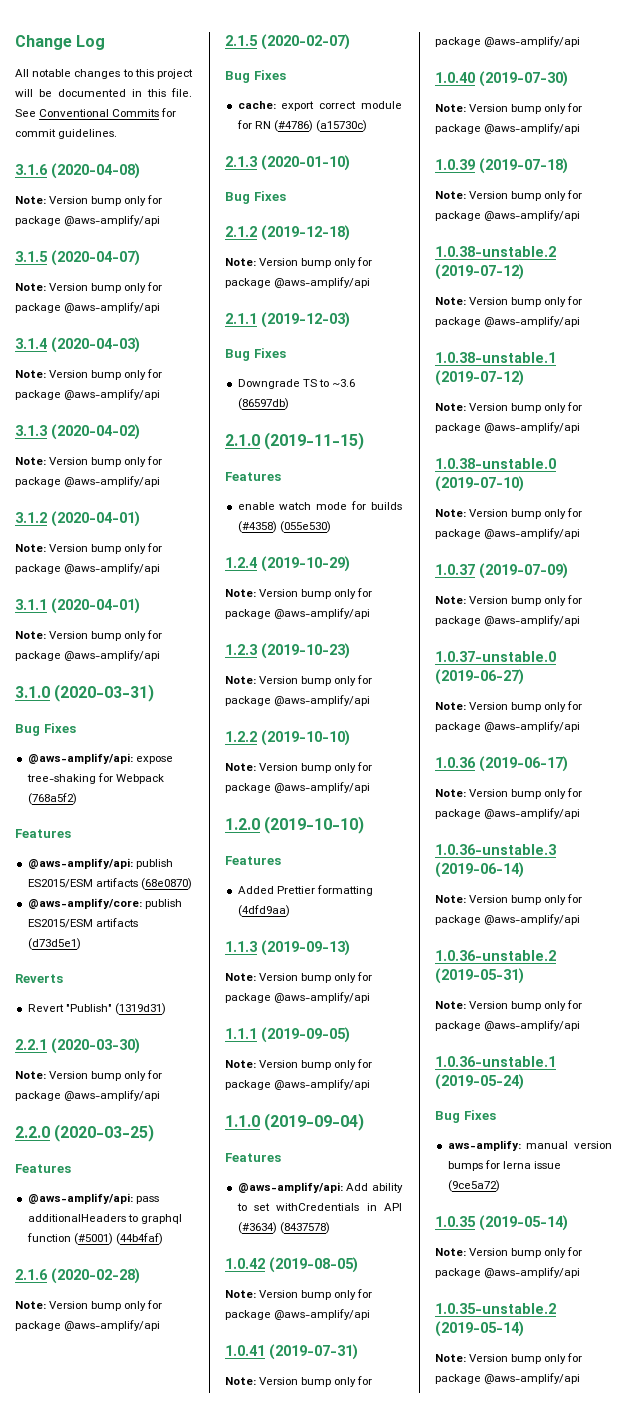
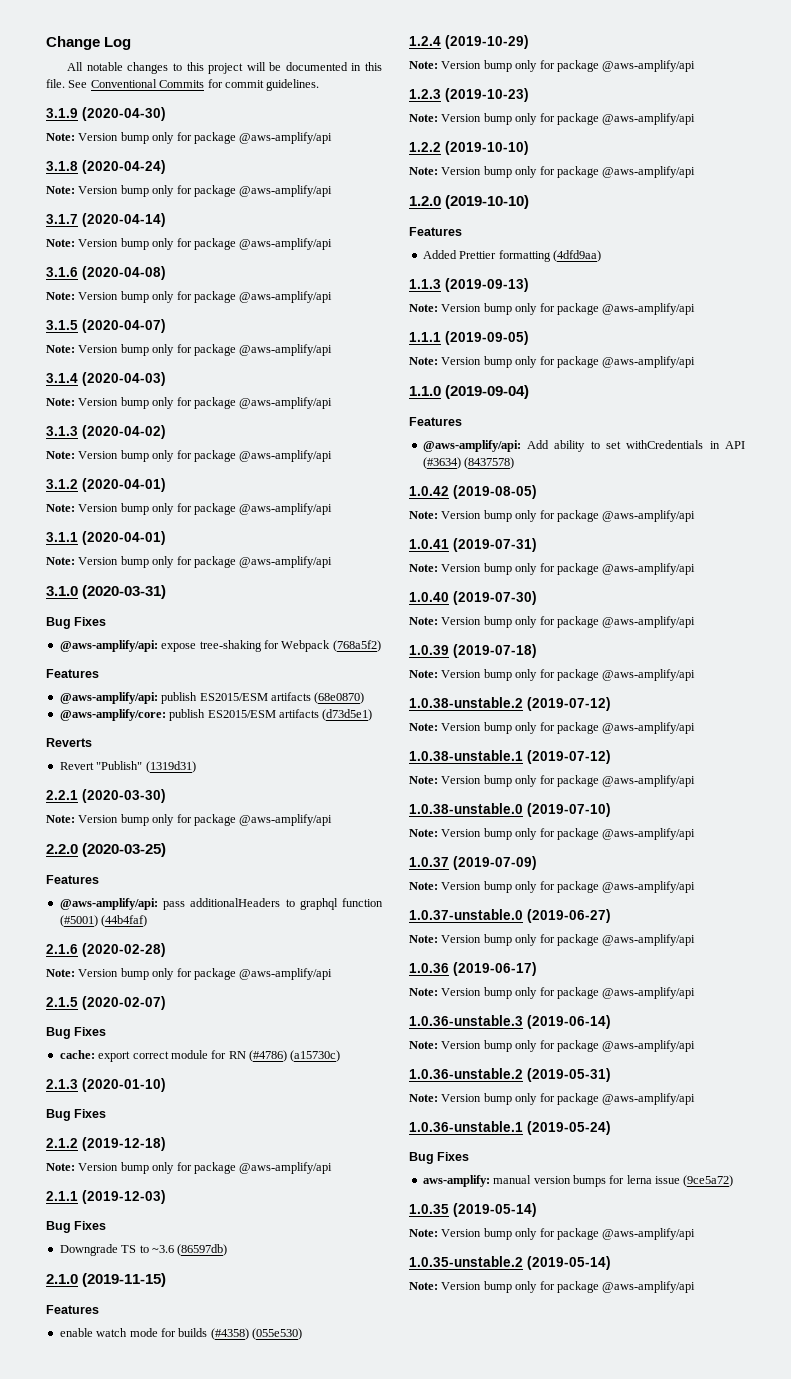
+ 3.1.9 (2020-04-30)
+ Note: Version bump only for package @aws-amplify/api
+ 3.1.8 (2020-04-24)
+ Note: Version bump only for package @aws-amplify/api
+ 3.1.7 (2020-04-14)
+ Note: Version bump only for package @aws-amplify/api

